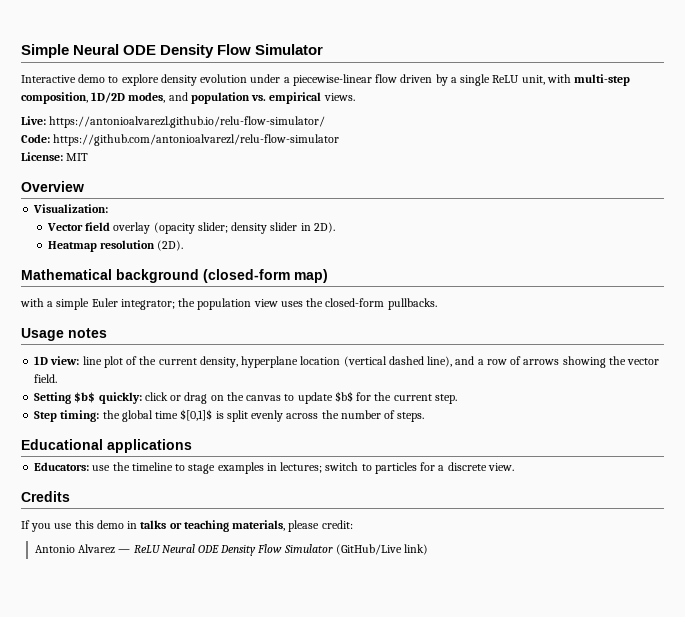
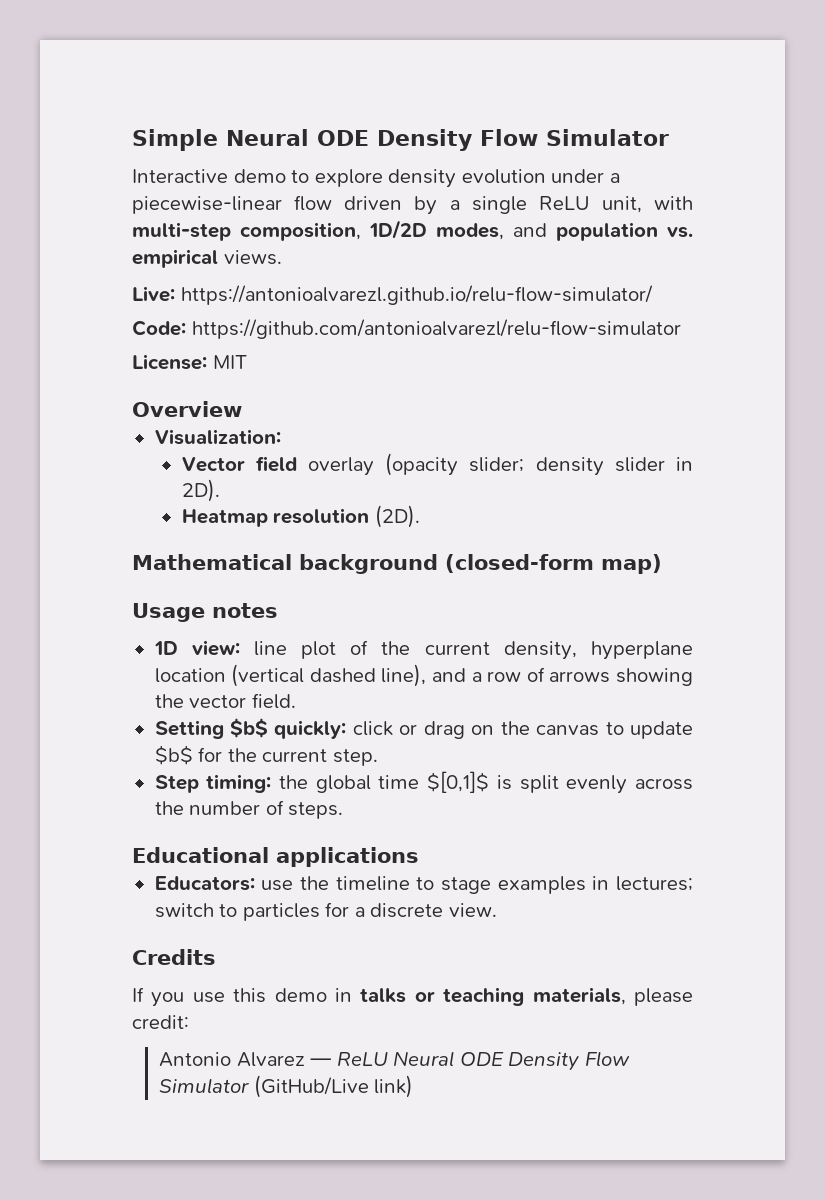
- with a simple Euler integrator; the population view uses the closed-form pullbacks.

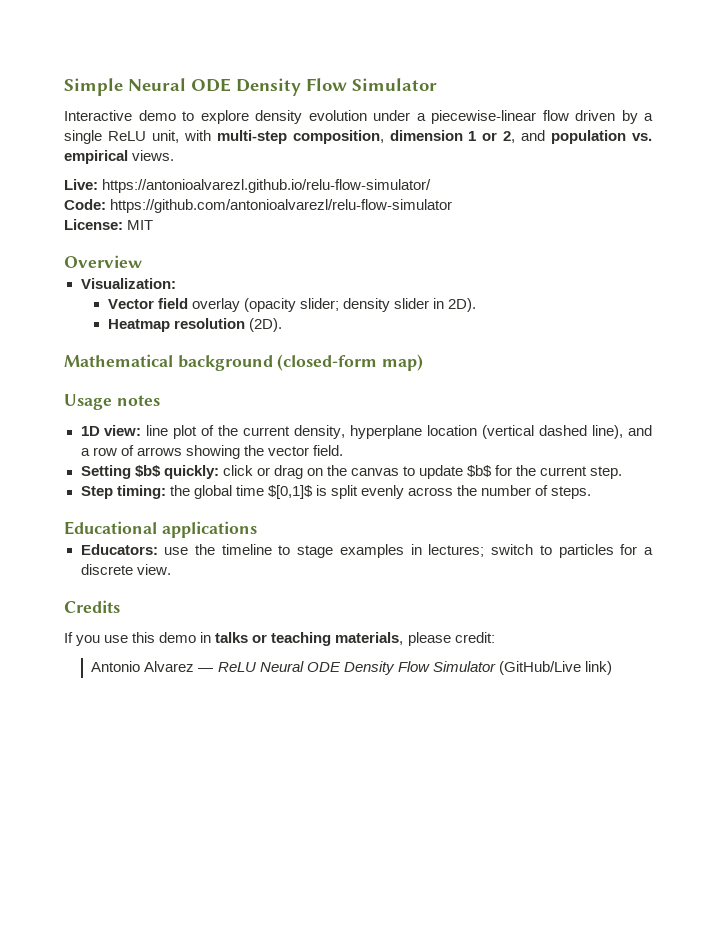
- Interactive demo to explore density evolution under a piecewise-linear flow driven by a single ReLU unit, with multi-step composition, 1D/2D modes, and population vs. empirical views.
+ Interactive demo to explore density evolution under a piecewise-linear flow driven by a single ReLU unit, with multi-step composition, dimension 1 or 2, and population vs. empirical views.

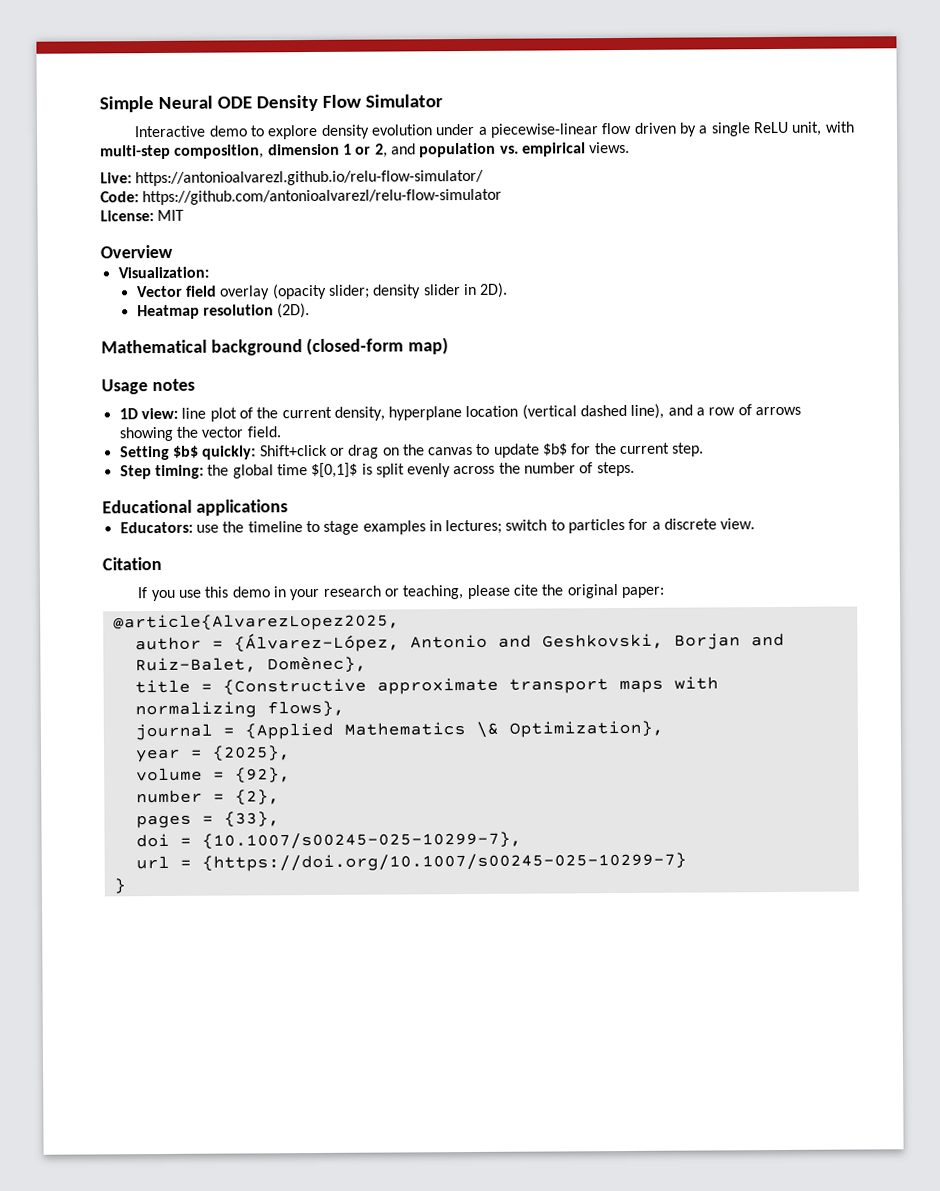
- Setting $b$ quickly: click or drag on the canvas to update $b$ for the current step.
+ Setting $b$ quickly: Shift+click or drag on the canvas to update $b$ for the current step.
- Credits
+ Citation
- If you use this demo in talks or teaching materials, please credit:
- Antonio Alvarez — ReLU Neural ODE Density Flow Simulator (GitHub/Live link)
+ If you use this demo in your research or teaching, please cite the original paper:
+ @article{AlvarezLopez2025,
+ author = {Álvarez-López, Antonio and Geshkovski, Borjan and Ruiz-Balet, Domènec},
+ title = {Constructive approximate transport maps with normalizing flows},
+ journal = {Applied Mathematics \& Optimization},
+ year = {2025},
+ volume = {92},
+ number = {2},
+ pages = {33},
+ doi = {10.1007/s00245-025-10299-7},
+ url = {https://doi.org/10.1007/s00245-025-10299-7}
+ }

